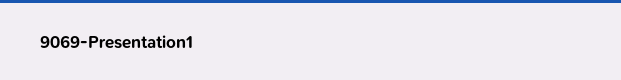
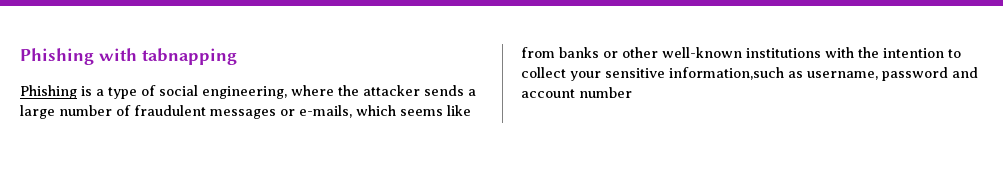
- 9069-Presentation1
+ Phishing with tabnapping
+ Phishing is a type of social engineering, where the attacker sends a large number of fraudulent messages or e-mails, which seems like from banks or other well-known institutions with the intention to collect your sensitive information,such as username, password and account number

